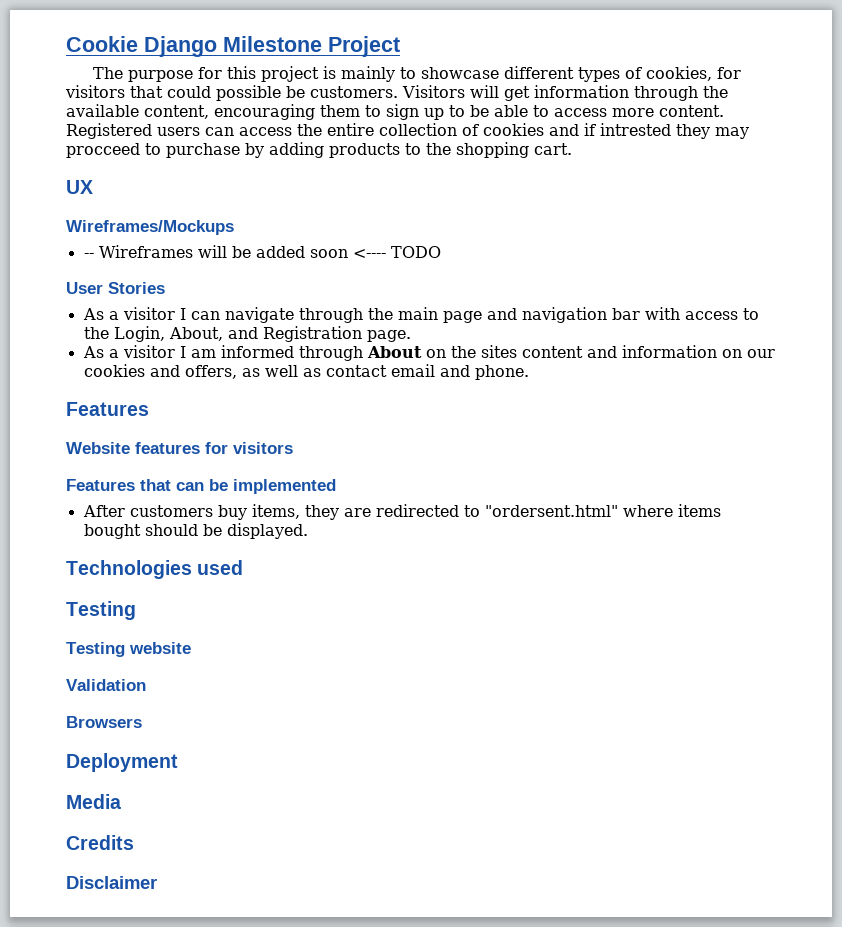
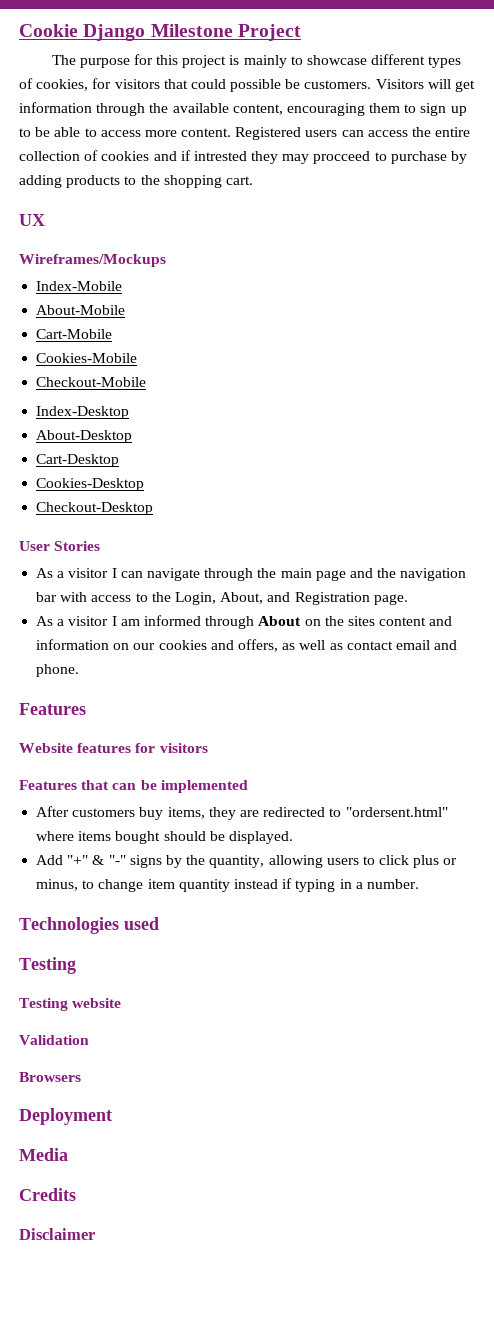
- -- Wireframes will be added soon <---- TODO
+ Index-Mobile
+ About-Mobile
+ Cart-Mobile
+ Cookies-Mobile
+ Checkout-Mobile
+ Index-Desktop
+ About-Desktop
+ Cart-Desktop
+ Cookies-Desktop
+ Checkout-Desktop
- As a visitor I can navigate through the main page and navigation bar with access to the Login, About, and Registration page.
+ As a visitor I can navigate through the main page and the navigation bar with access to the Login, About, and Registration page.
+ Add "+" & "-" signs by the quantity, allowing users to click plus or minus, to change item quantity instead if typing in a number.

